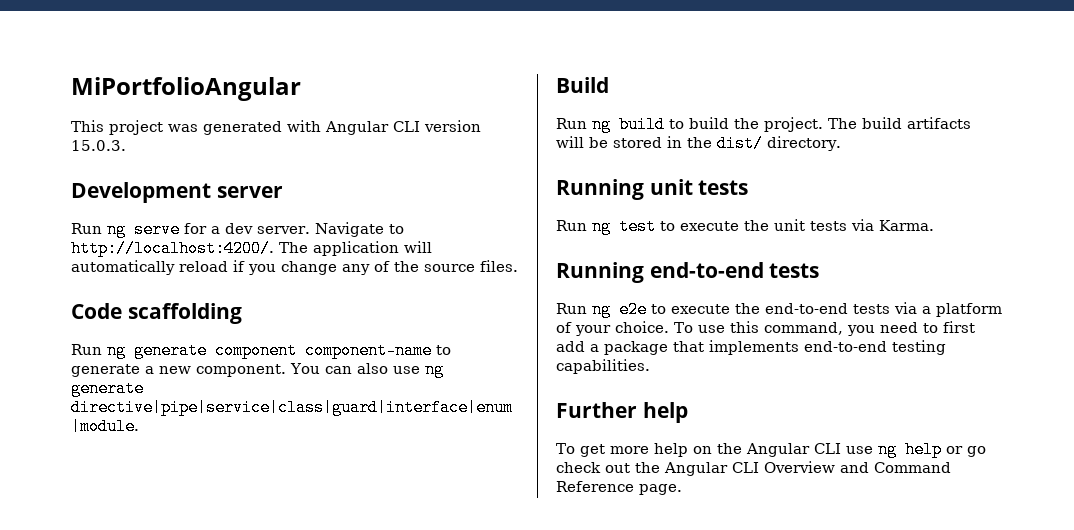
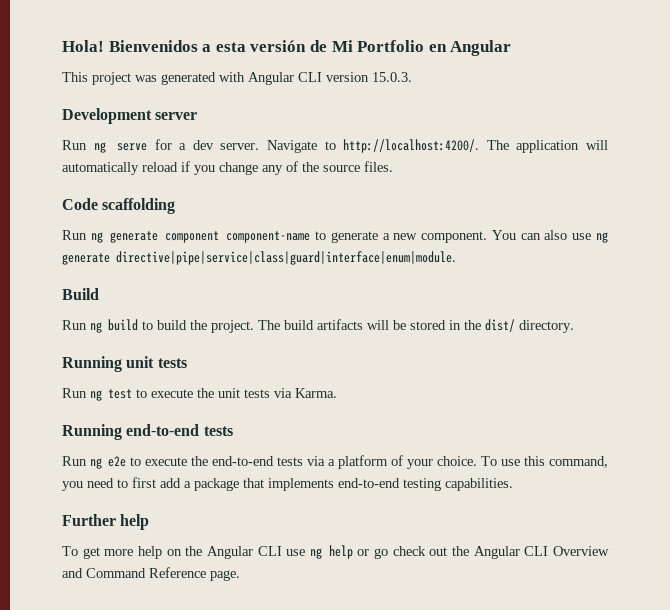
- MiPortfolioAngular
+ Hola! Bienvenidos a esta versión de Mi Portfolio en Angular

